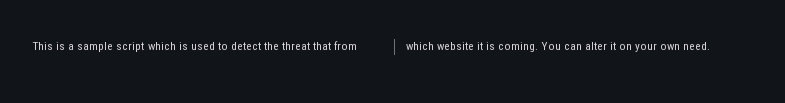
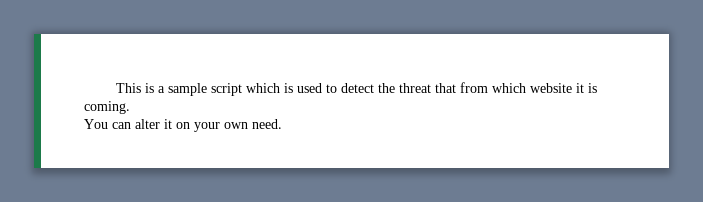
- This is a sample script which is used to detect the threat that from which website it is coming. You can alter it on your own need.
+ This is a sample script which is used to detect the threat that from which website it is coming.
+ You can alter it on your own need.

